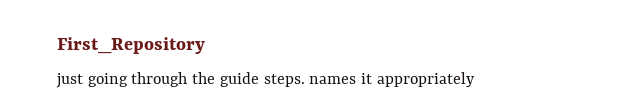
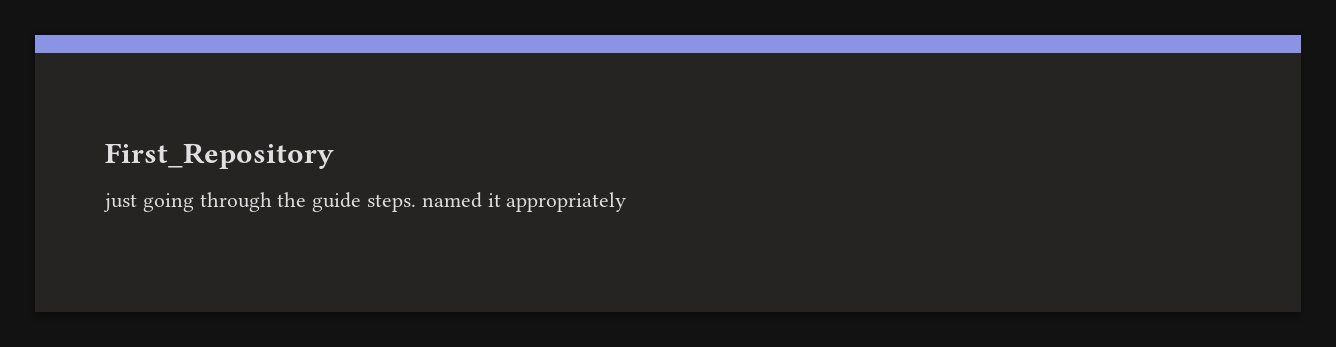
- just going through the guide steps. names it appropriately
+ just going through the guide steps. named it appropriately

